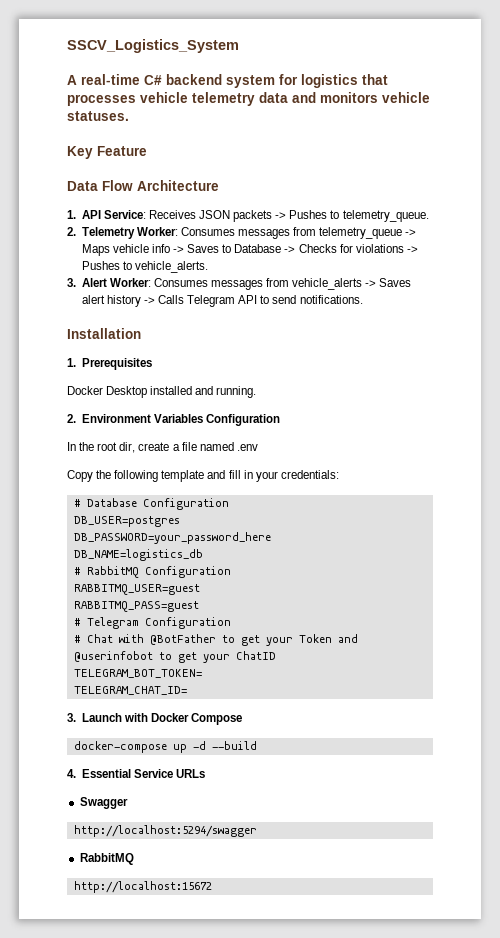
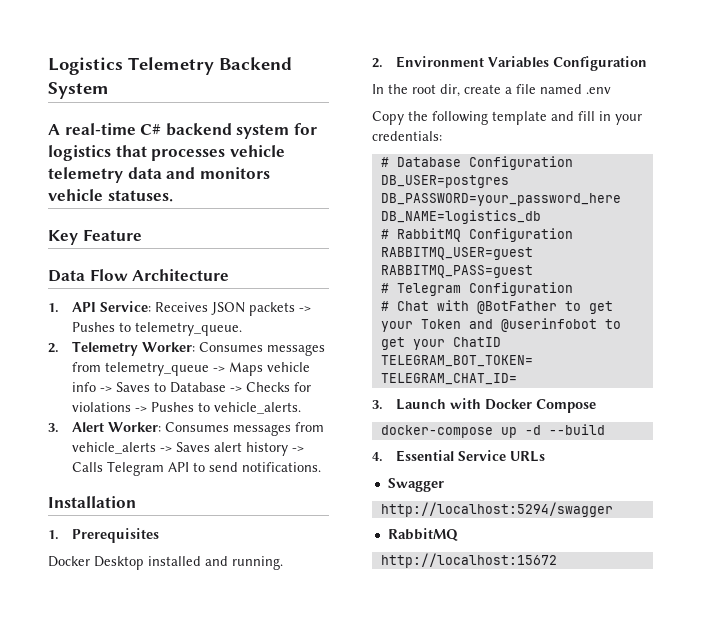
- SSCV_Logistics_System
+ Logistics Telemetry Backend System

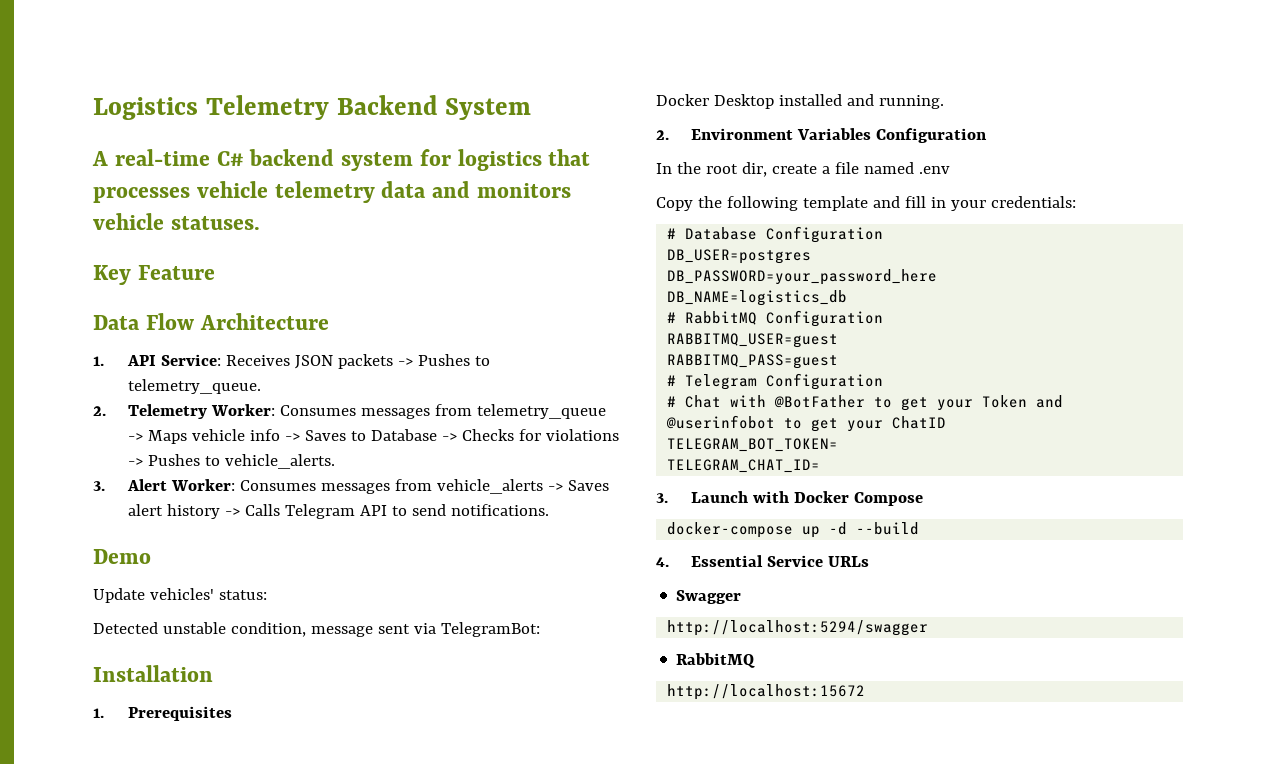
+ Demo
+ Update vehicles' status:
+ Detected unstable condition, message sent via TelegramBot:

